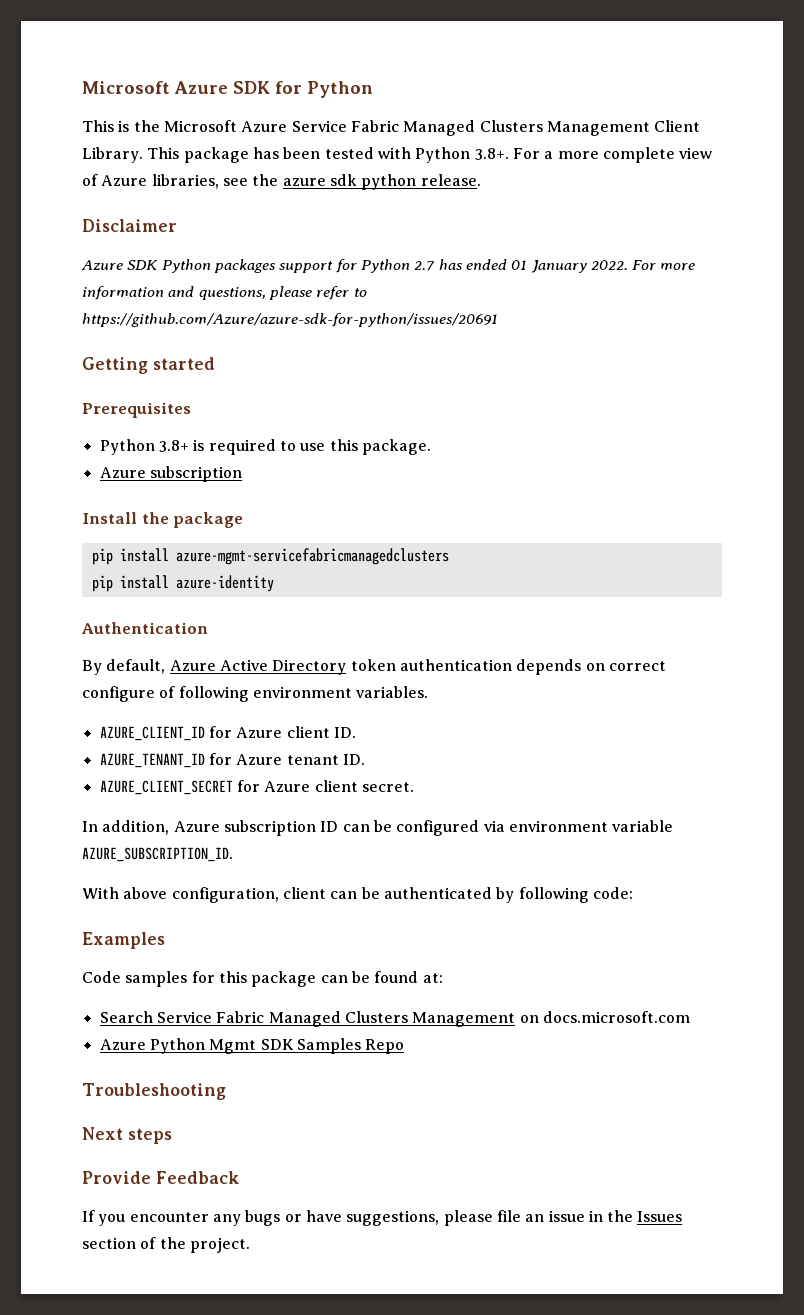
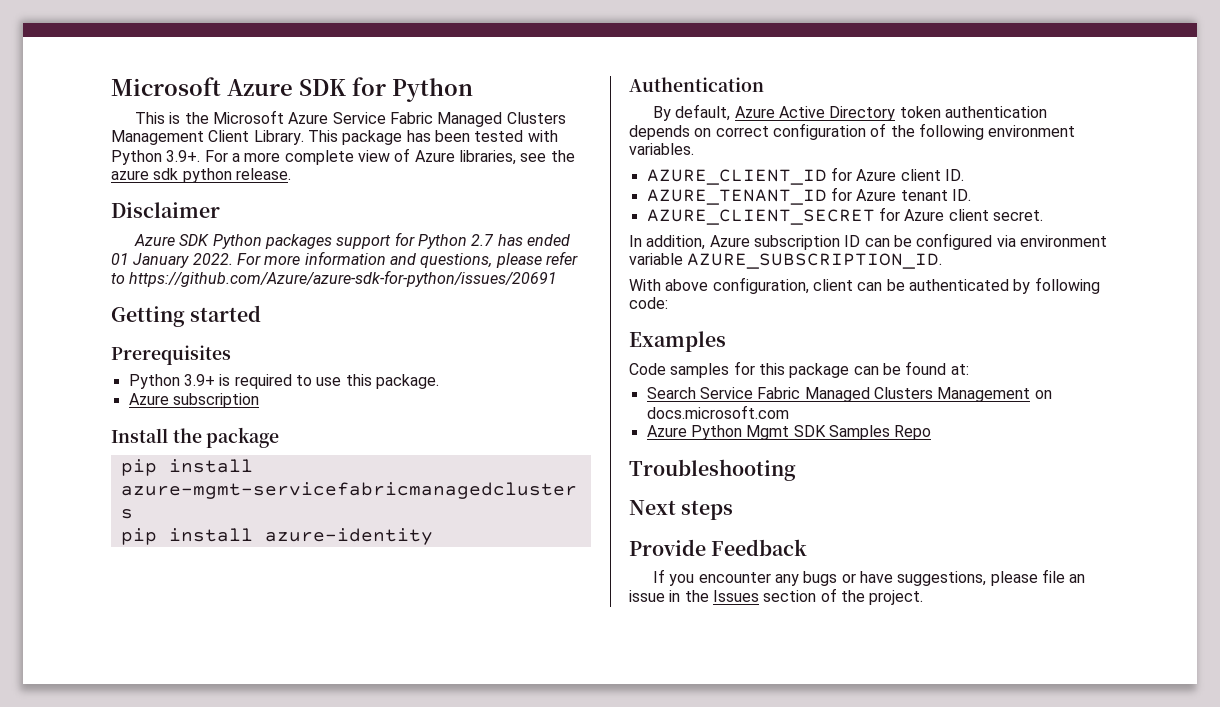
- This package has been tested with Python 3.8+. For a more complete view of Azure libraries, see the azure sdk python release.
+ This package has been tested with Python 3.9+. For a more complete view of Azure libraries, see the azure sdk python release.
- Python 3.8+ is required to use this package.
+ Python 3.9+ is required to use this package.
- By default, Azure Active Directory token authentication depends on correct configure of following environment variables.
+ By default, Azure Active Directory token authentication depends on correct configuration of the following environment variables.

